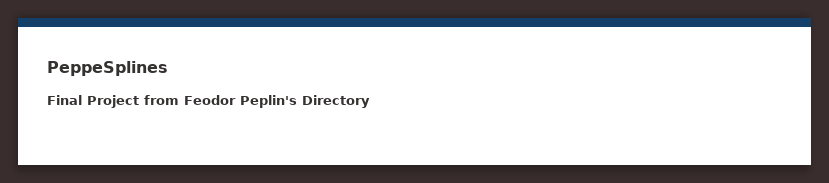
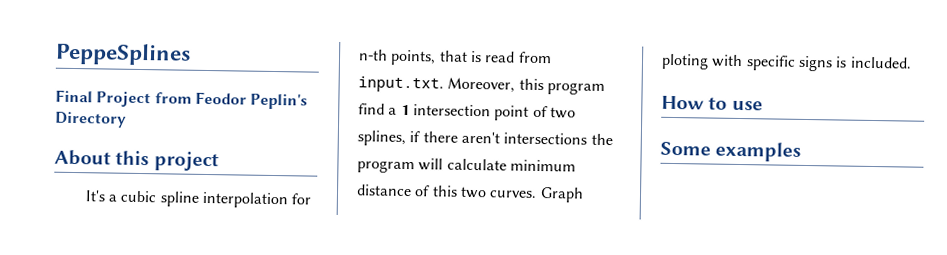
+ About this project
+ It's a cubic spline interpolation for n-th points, that is read from input.txt. Moreover, this program find a 1 intersection point of two splines, if there aren't intersections the program will calculate minimum distance of this two curves. Graph ploting with specific signs is included.
+ How to use
+ Some examples

